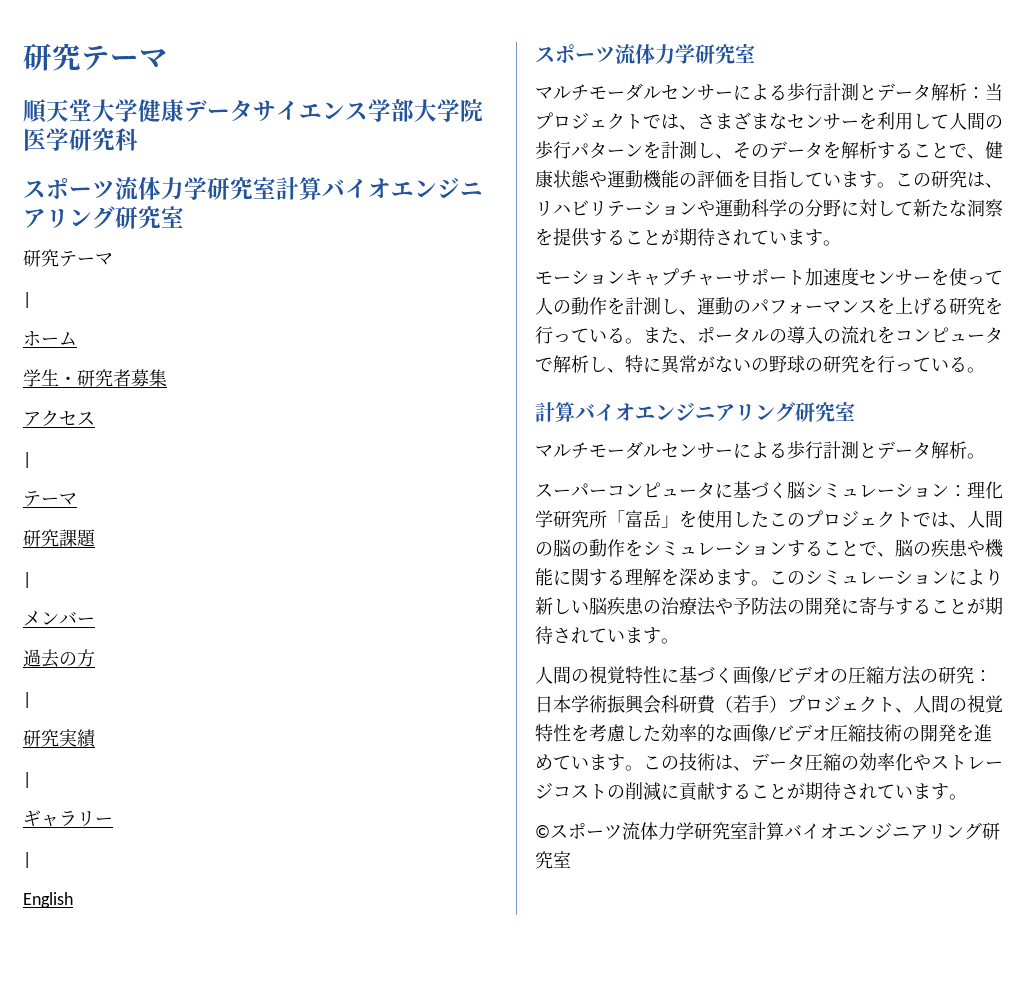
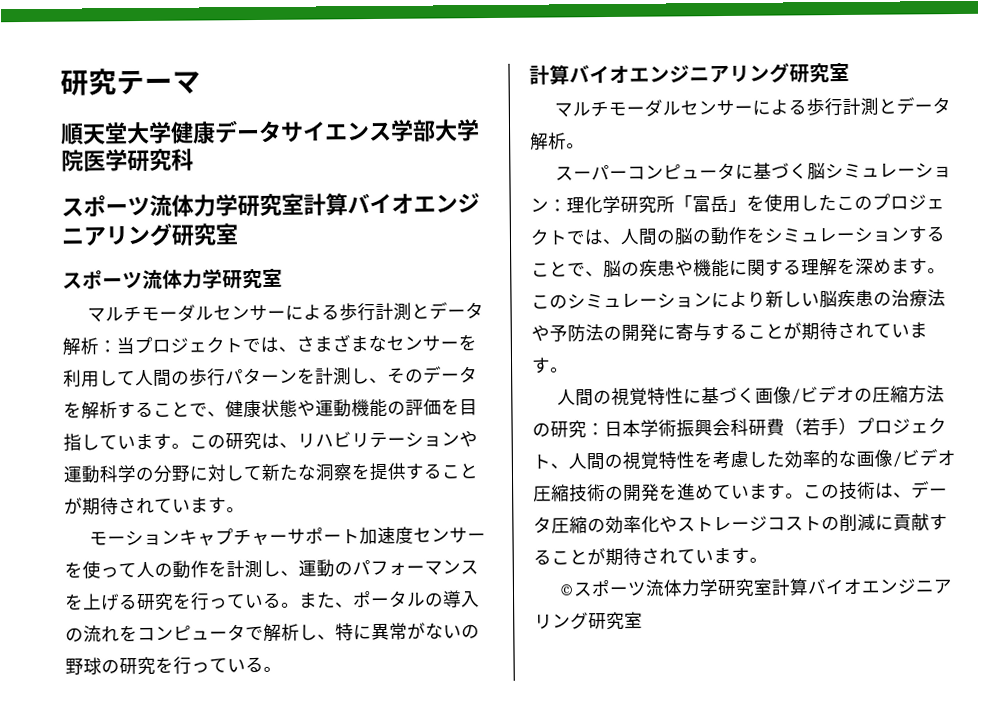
  順天堂大学健康データサイエンス学部大学院医学研究科
  スポーツ流体力学研究室計算バイオエンジニアリング研究室
- 研究テーマ
- |
- ホーム
- 学生・研究者募集
- アクセス
- |
- テーマ
- 研究課題
- |
- メンバー
- 過去の方
- |
- 研究実績
- |
- ギャラリー
- |
- English

